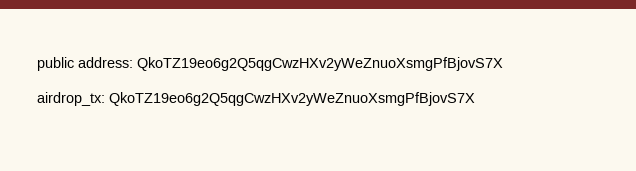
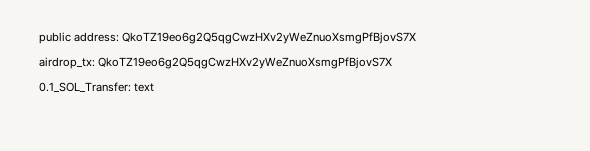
+ 0.1_SOL_Transfer: text

